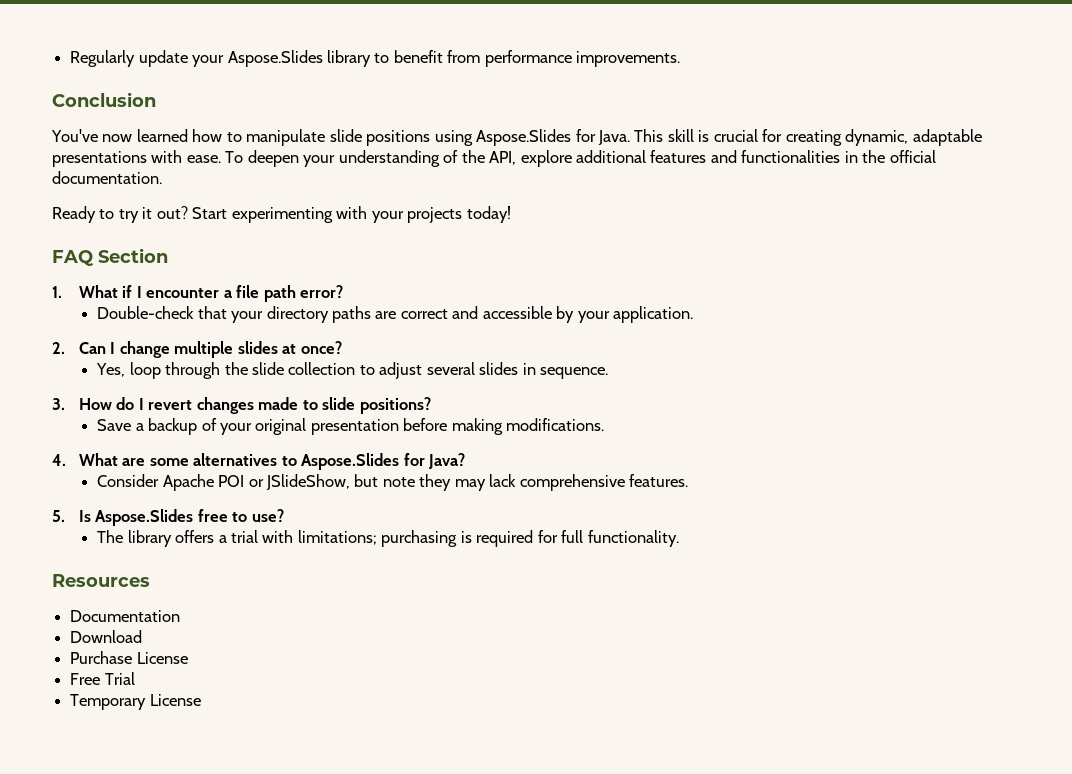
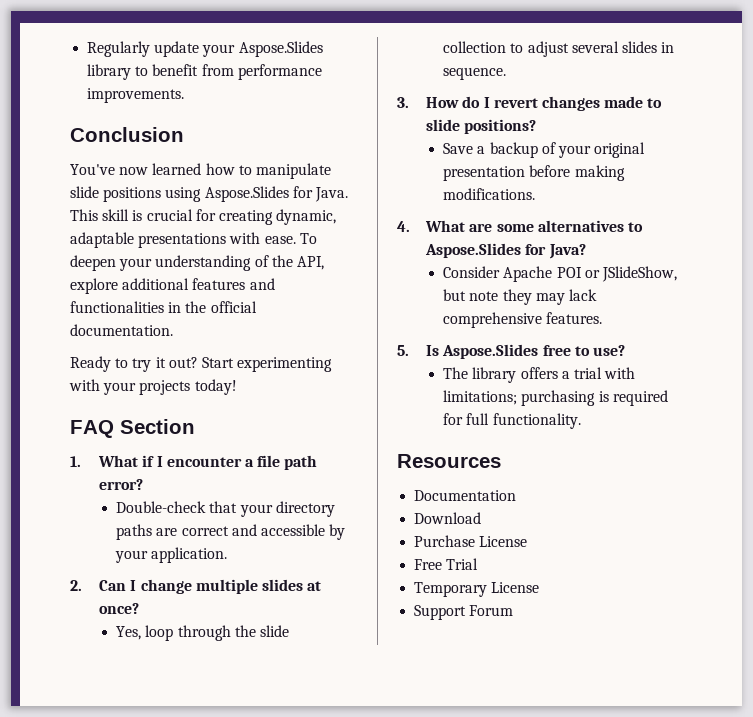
+ Support Forum

